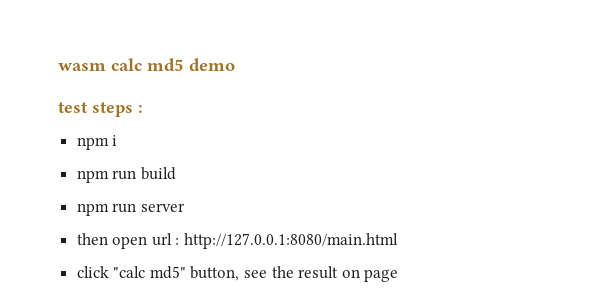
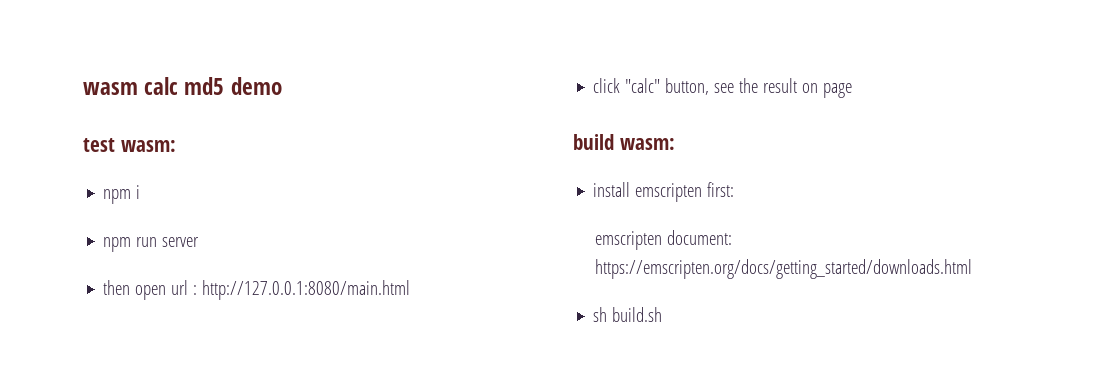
- test steps :
+ test wasm:
- npm run build
- click "calc md5" button, see the result on page
+ click "calc" button, see the result on page
+ build wasm:
+ install emscripten first:
+ emscripten document: https://emscripten.org/docs/getting_started/downloads.html
+ sh build.sh

